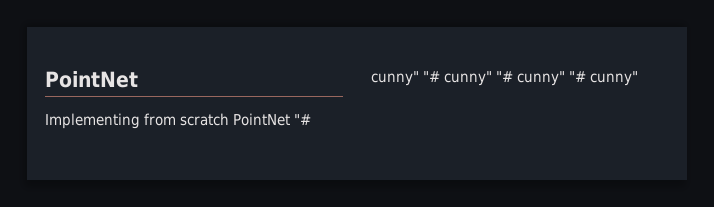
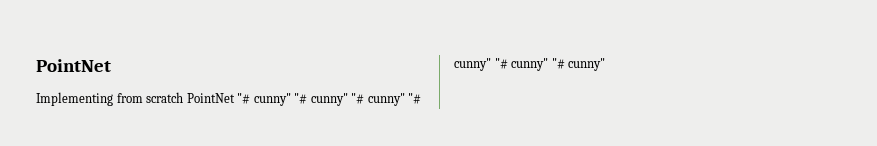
- Implementing from scratch PointNet "# cunny" "# cunny" "# cunny" "# cunny"
+ Implementing from scratch PointNet "# cunny" "# cunny" "# cunny" "# cunny" "# cunny" "# cunny"

